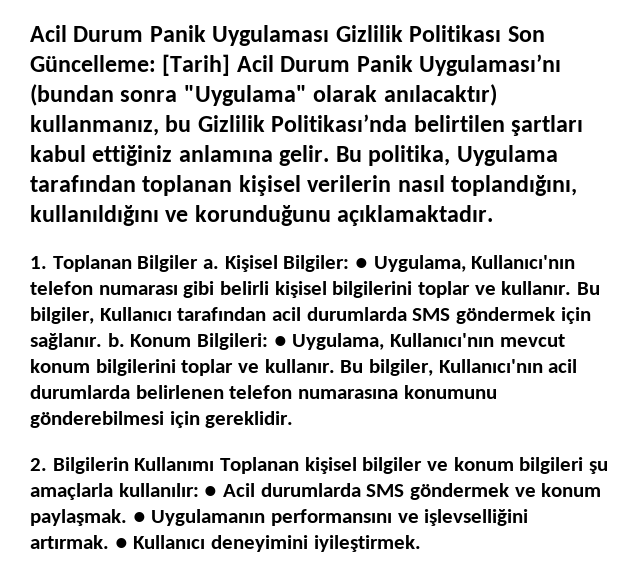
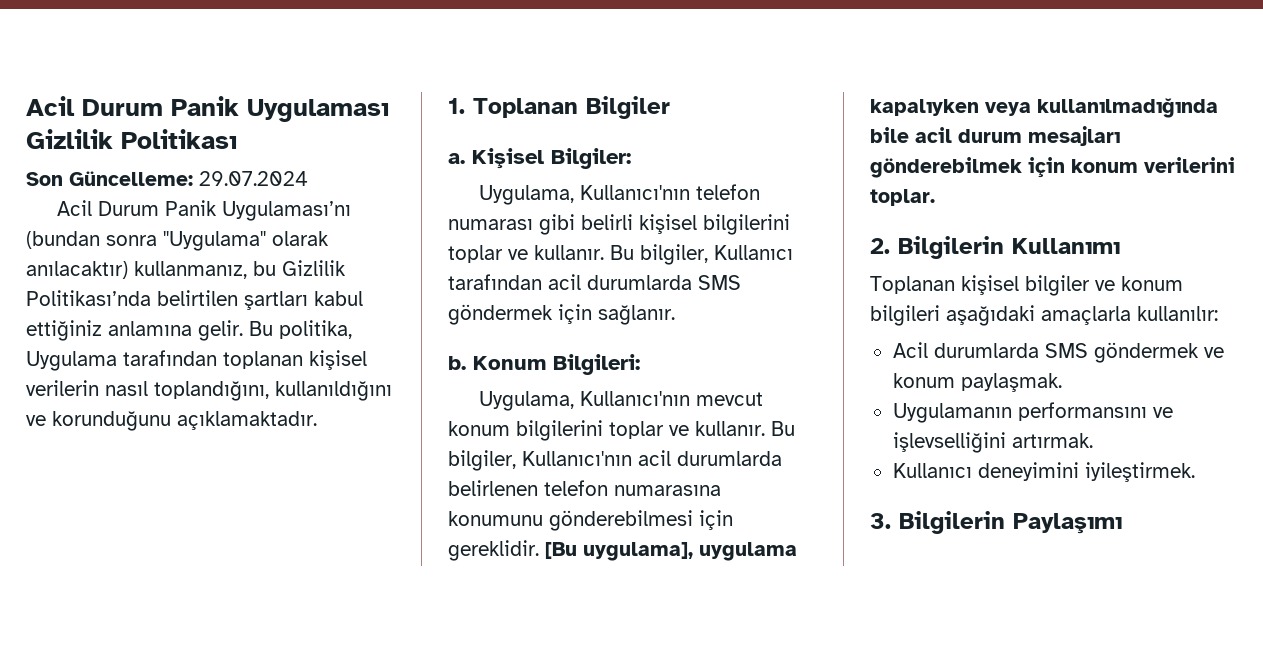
- Acil Durum Panik Uygulaması Gizlilik Politikası Son Güncelleme: [Tarih] Acil Durum Panik Uygulaması’nı (bundan sonra "Uygulama" olarak anılacaktır) kullanmanız, bu Gizlilik Politikası’nda belirtilen şartları kabul ettiğiniz anlamına gelir.
+ Acil Durum Panik Uygulaması Gizlilik Politikası
+ Son Güncelleme: 29.07.2024
+ Acil Durum Panik Uygulaması’nı (bundan sonra "Uygulama" olarak anılacaktır) kullanmanız, bu Gizlilik Politikası’nda belirtilen şartları kabul ettiğiniz anlamına gelir.
- 1. Toplanan Bilgiler a.
+ 1. Toplanan Bilgiler
+ a.
- Kişisel Bilgiler: ● Uygulama, Kullanıcı'nın telefon numarası gibi belirli kişisel bilgilerini toplar ve kullanır.
+ Kişisel Bilgiler:
+ Uygulama, Kullanıcı'nın telefon numarası gibi belirli kişisel bilgilerini toplar ve kullanır.
- Bu bilgiler, Kullanıcı tarafından acil durumlarda SMS göndermek için sağlanır. b.
+ Bu bilgiler, Kullanıcı tarafından acil durumlarda SMS göndermek için sağlanır.
+ b.
- Konum Bilgileri: ● Uygulama, Kullanıcı'nın mevcut konum bilgilerini toplar ve kullanır.
+ Konum Bilgileri:
+ Uygulama, Kullanıcı'nın mevcut konum bilgilerini toplar ve kullanır.
+ [Bu uygulama], uygulama kapalıyken veya kullanılmadığında bile acil durum mesajları gönderebilmek için konum verilerini toplar.
- 2. Bilgilerin Kullanımı Toplanan kişisel bilgiler ve konum bilgileri şu amaçlarla kullanılır: ● Acil durumlarda SMS göndermek ve konum paylaşmak. ● Uygulamanın performansını ve işlevselliğini artırmak. ● Kullanıcı deneyimini iyileştirmek.
+ 2. Bilgilerin Kullanımı
+ Toplanan kişisel bilgiler ve konum bilgileri aşağıdaki amaçlarla kullanılır:
+ Acil durumlarda SMS göndermek ve konum paylaşmak.
+ Uygulamanın performansını ve işlevselliğini artırmak.
+ Kullanıcı deneyimini iyileştirmek.
+ 3. Bilgilerin Paylaşımı

